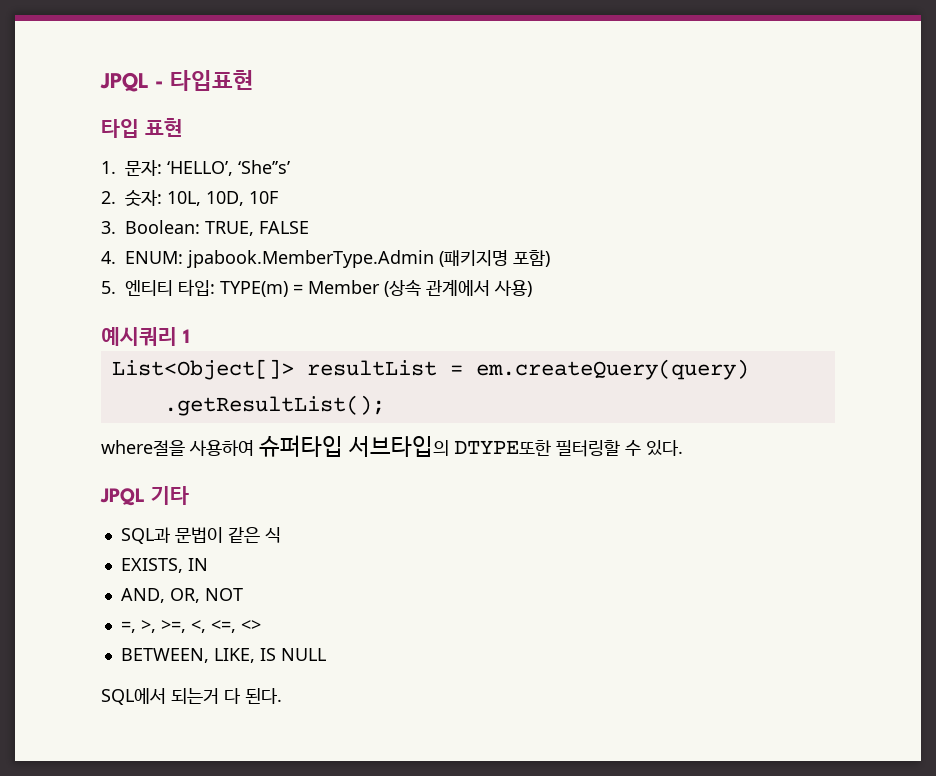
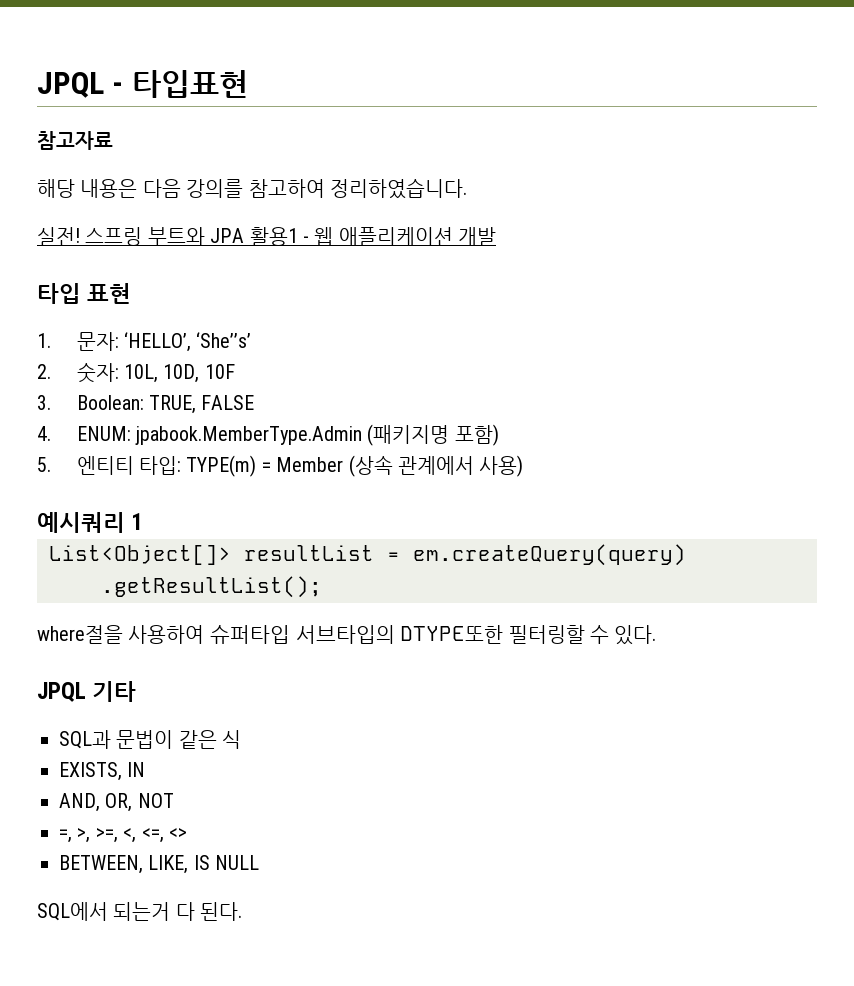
+ 참고자료
+ 해당 내용은 다음 강의를 참고하여 정리하였습니다.
+ 실전! 스프링 부트와 JPA 활용1 - 웹 애플리케이션 개발

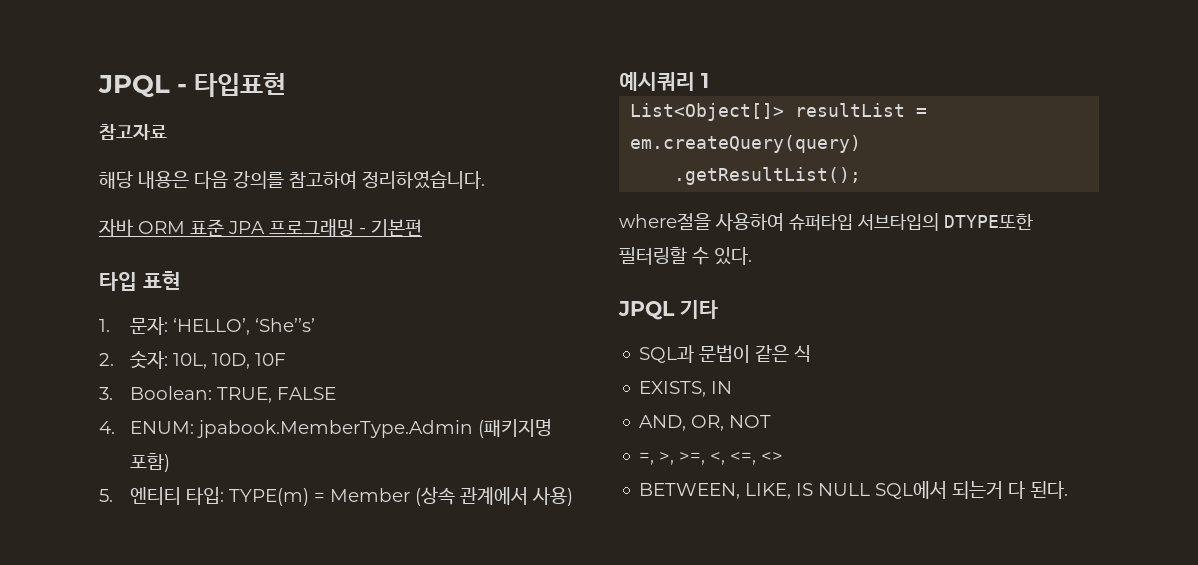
- 실전! 스프링 부트와 JPA 활용1 - 웹 애플리케이션 개발
+ 자바 ORM 표준 JPA 프로그래밍 - 기본편
- BETWEEN, LIKE, IS NULL
- SQL에서 되는거 다 된다.
+ BETWEEN, LIKE, IS NULL SQL에서 되는거 다 된다.

